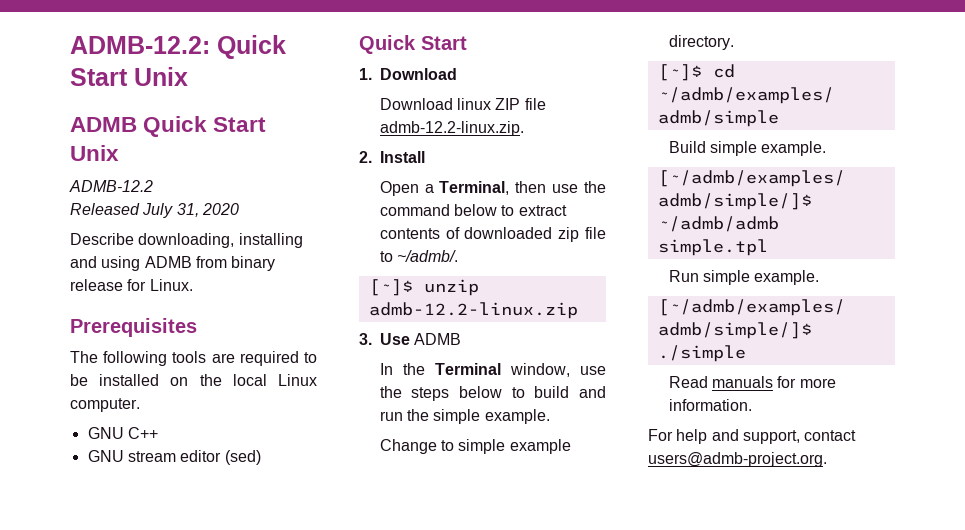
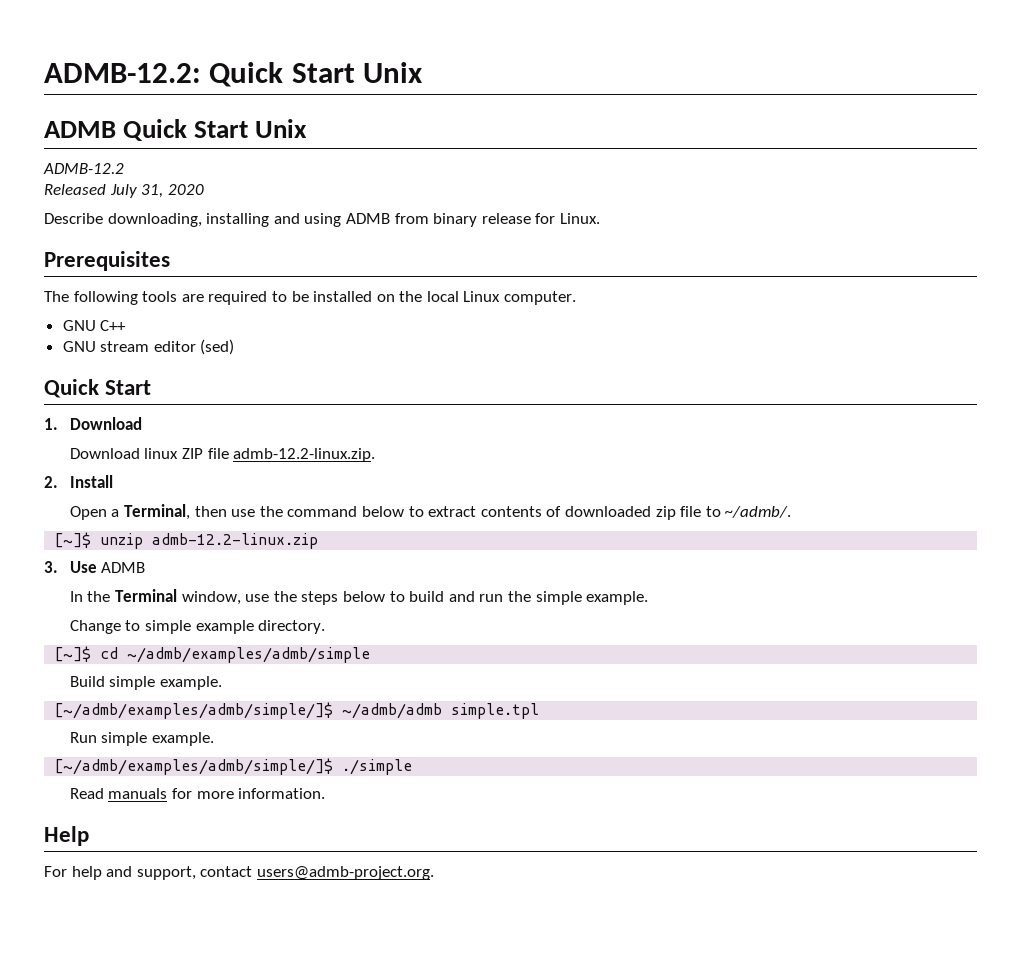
+ Help

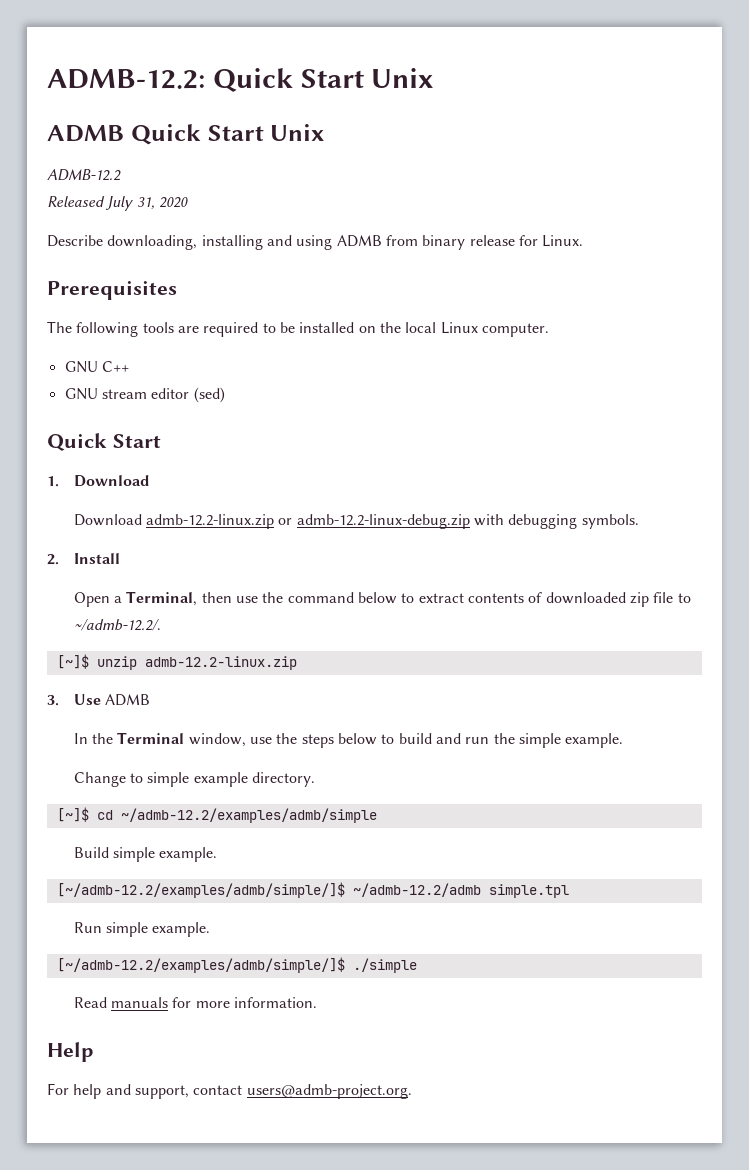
- Download linux ZIP file admb-12.2-linux.zip.
+ Download admb-12.2-linux.zip or admb-12.2-linux-debug.zip with debugging symbols.
- Open a Terminal, then use the command below to extract contents of downloaded zip file to ~/admb/.
+ Open a Terminal, then use the command below to extract contents of downloaded zip file to ~/admb-12.2/.
- [~]$ cd ~/admb/examples/admb/simple
+ [~]$ cd ~/admb-12.2/examples/admb/simple
- [~/admb/examples/admb/simple/]$ ~/admb/admb simple.tpl
+ [~/admb-12.2/examples/admb/simple/]$ ~/admb-12.2/admb simple.tpl
- [~/admb/examples/admb/simple/]$ ./simple
+ [~/admb-12.2/examples/admb/simple/]$ ./simple

